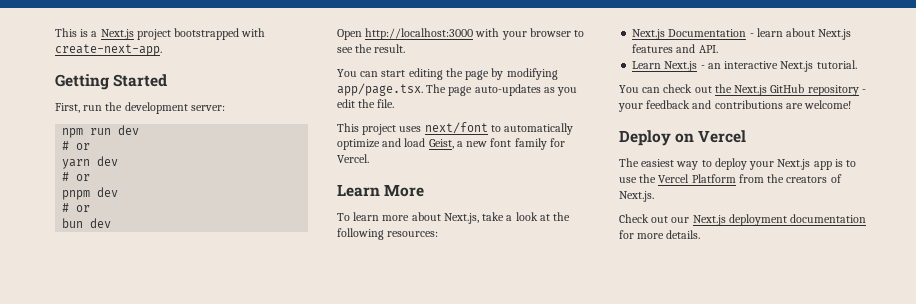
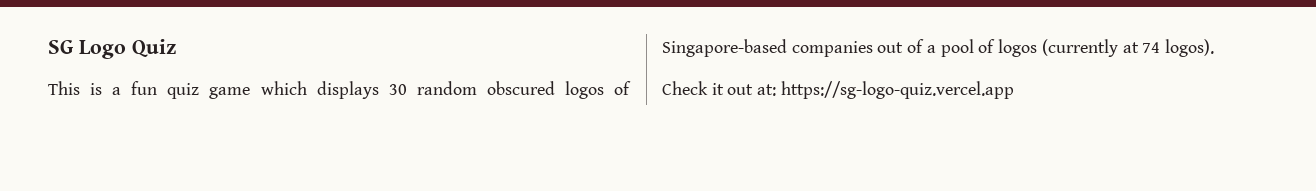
- This is a Next.js project bootstrapped with create-next-app.
- Getting Started
- First, run the development server:
- npm run dev
- # or
- yarn dev
- # or
- pnpm dev
- # or
- bun dev
- Open http://localhost:3000 with your browser to see the result.
- You can start editing the page by modifying app/page.tsx. The page auto-updates as you edit the file.
- This project uses next/font to automatically optimize and load Geist, a new font family for Vercel.
- Learn More
- To learn more about Next.js, take a look at the following resources:
- Next.js Documentation - learn about Next.js features and API.
- Learn Next.js - an interactive Next.js tutorial.
- You can check out the Next.js GitHub repository - your feedback and contributions are welcome!
- Deploy on Vercel
- The easiest way to deploy your Next.js app is to use the Vercel Platform from the creators of Next.js.
- Check out our Next.js deployment documentation for more details.
+ SG Logo Quiz
+ This is a fun quiz game which displays 30 random obscured logos of Singapore-based companies out of a pool of logos (currently at 74 logos).
+ Check it out at: https://sg-logo-quiz.vercel.app

